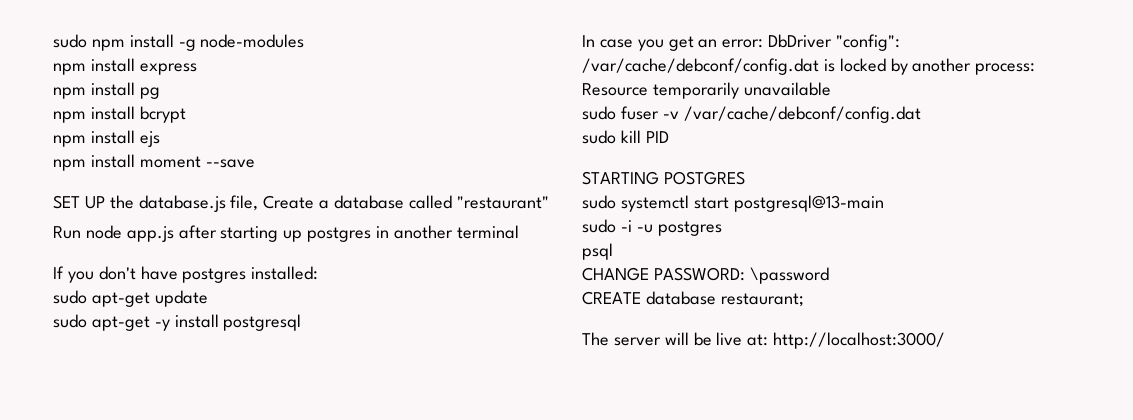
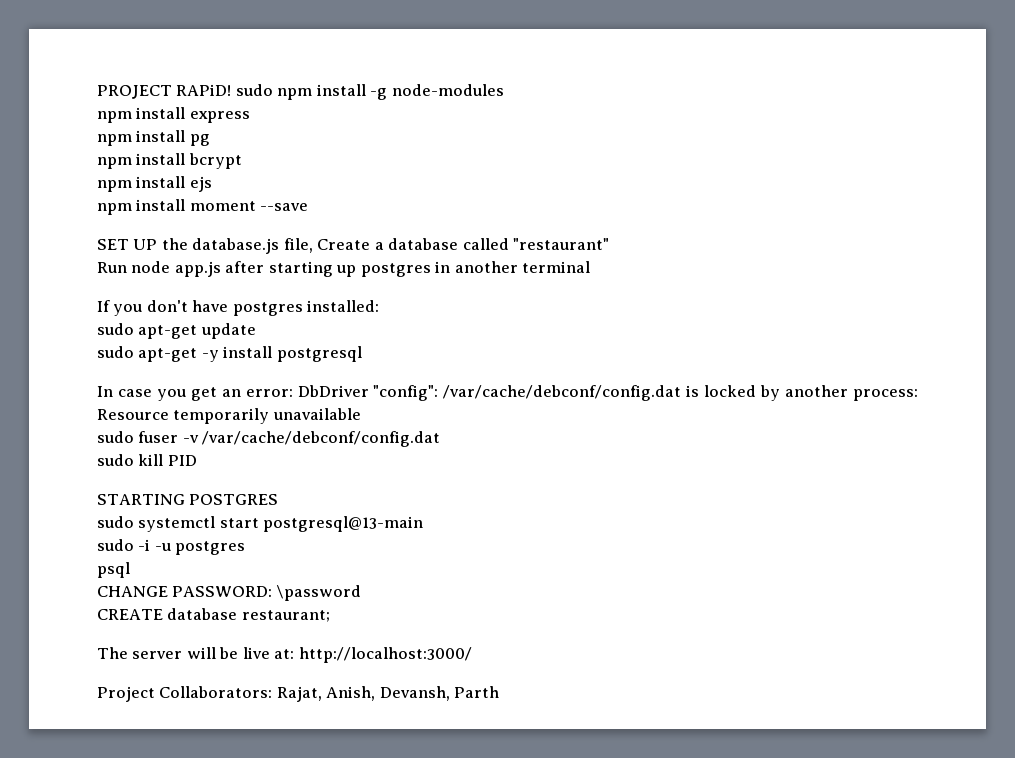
- sudo npm install -g node-modules
+ PROJECT RAPiD! sudo npm install -g node-modules
+ Project Collaborators: Rajat, Anish, Devansh, Parth

